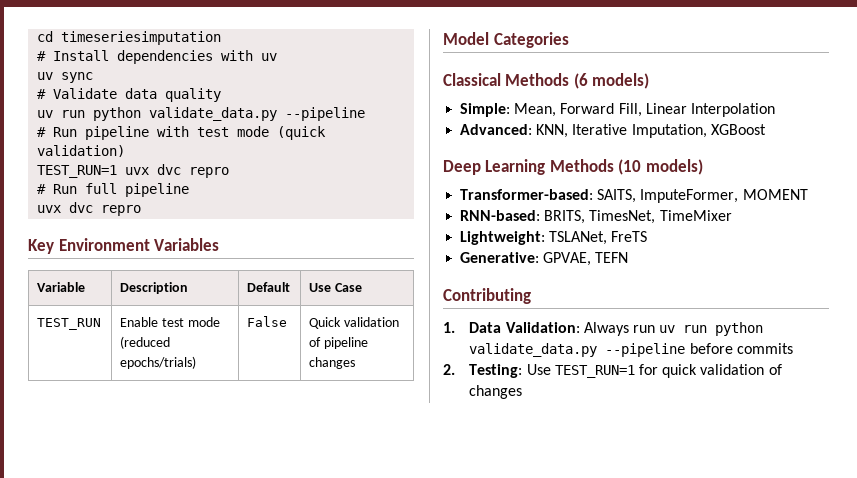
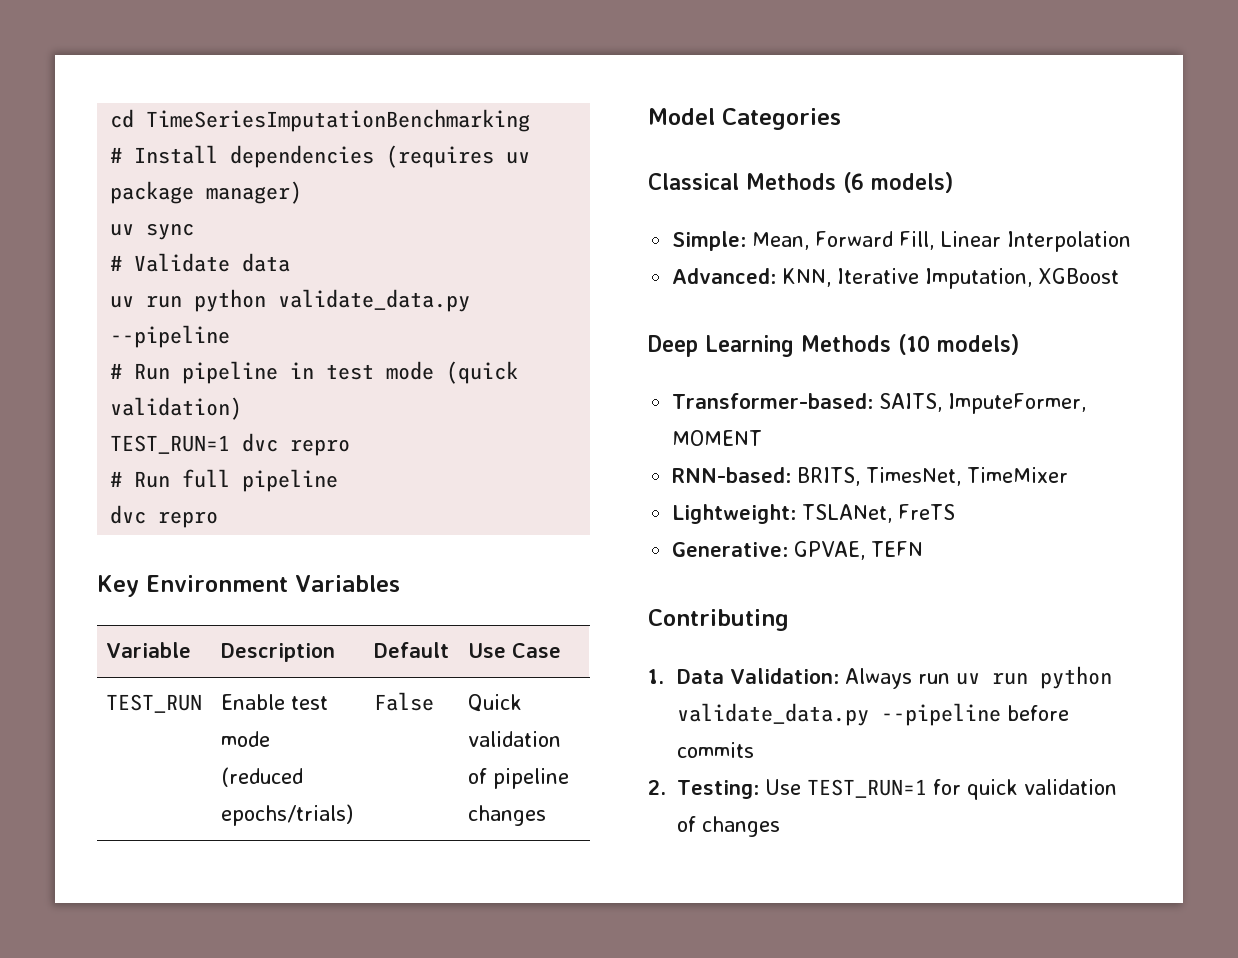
- cd timeseriesimputation
+ cd TimeSeriesImputationBenchmarking
- # Install dependencies with uv
+ # Install dependencies (requires uv package manager)
- # Validate data quality
+ # Validate data
- # Run pipeline with test mode (quick validation)
+ # Run pipeline in test mode (quick validation)
- TEST_RUN=1 uvx dvc repro
+ TEST_RUN=1 dvc repro
  # Run full pipeline
- uvx dvc repro
+ dvc repro

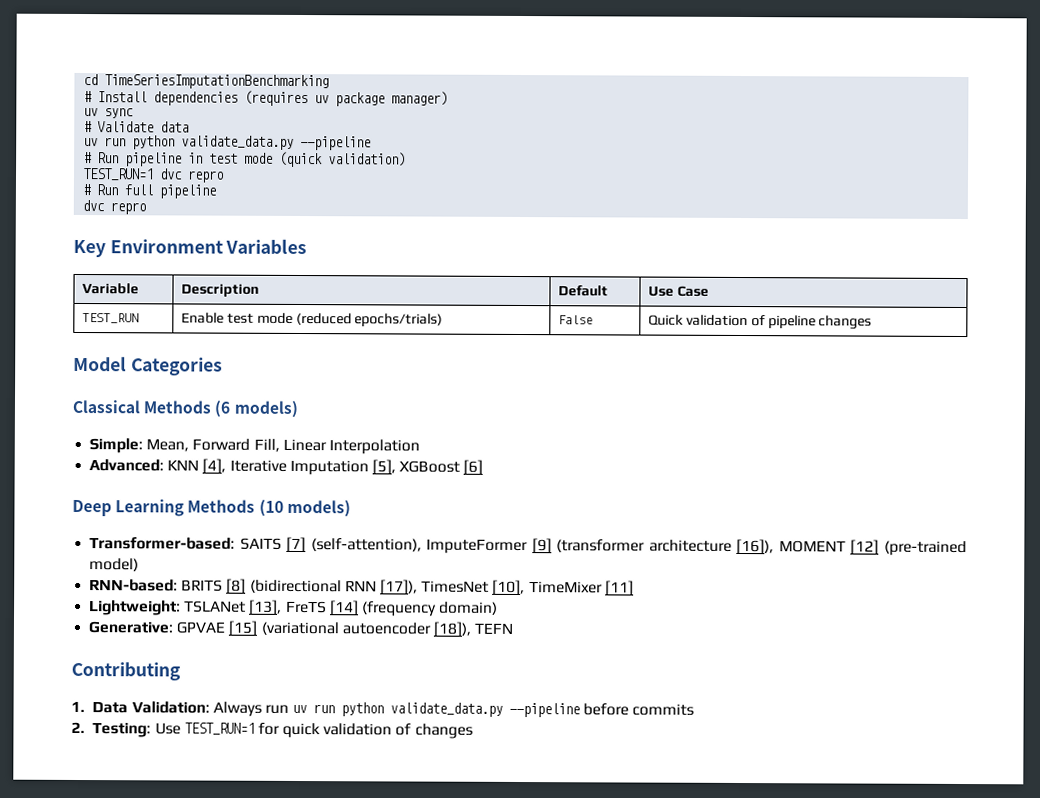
- Advanced: KNN, Iterative Imputation, XGBoost
+ Advanced: KNN [4], Iterative Imputation [5], XGBoost [6]
- Transformer-based: SAITS, ImputeFormer, MOMENT
- RNN-based: BRITS, TimesNet, TimeMixer
+ Transformer-based: SAITS [7] (self-attention), ImputeFormer [9] (transformer architecture [16]), MOMENT [12] (pre-trained model)
+ RNN-based: BRITS [8] (bidirectional RNN [17]), TimesNet [10], TimeMixer [11]
- Lightweight: TSLANet, FreTS
- Generative: GPVAE, TEFN
+ Lightweight: TSLANet [13], FreTS [14] (frequency domain)
+ Generative: GPVAE [15] (variational autoencoder [18]), TEFN

